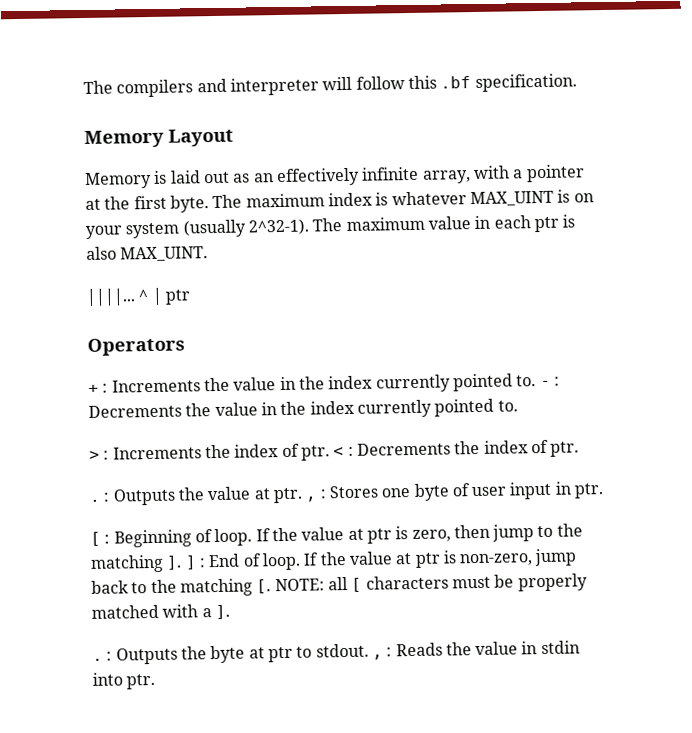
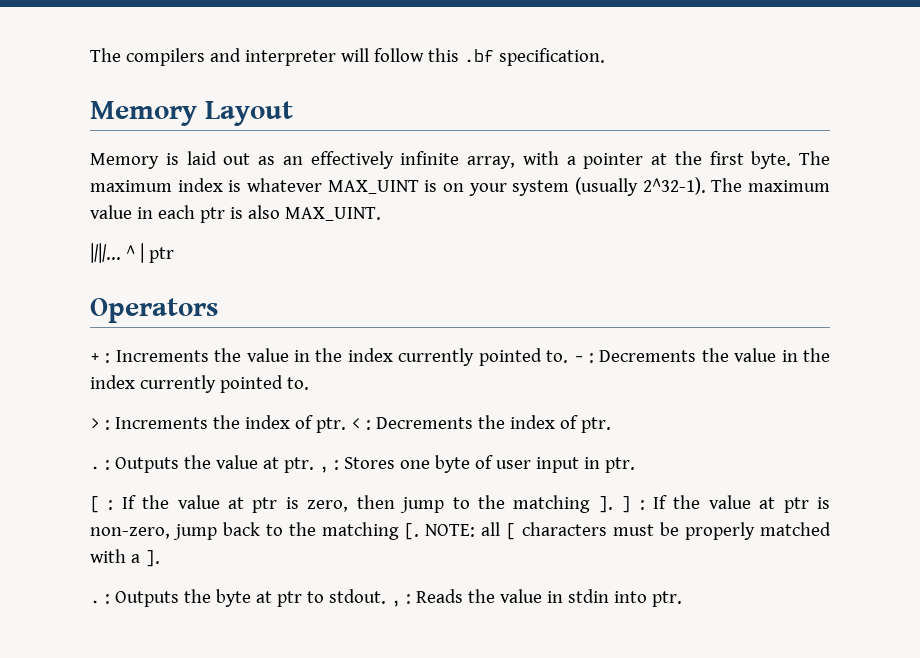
- [ : Beginning of loop. If the value at ptr is zero, then jump to the matching ]. ] : End of loop. If the value at ptr is non-zero, jump back to the matching [.
+ [ : If the value at ptr is zero, then jump to the matching ]. ] : If the value at ptr is non-zero, jump back to the matching [.

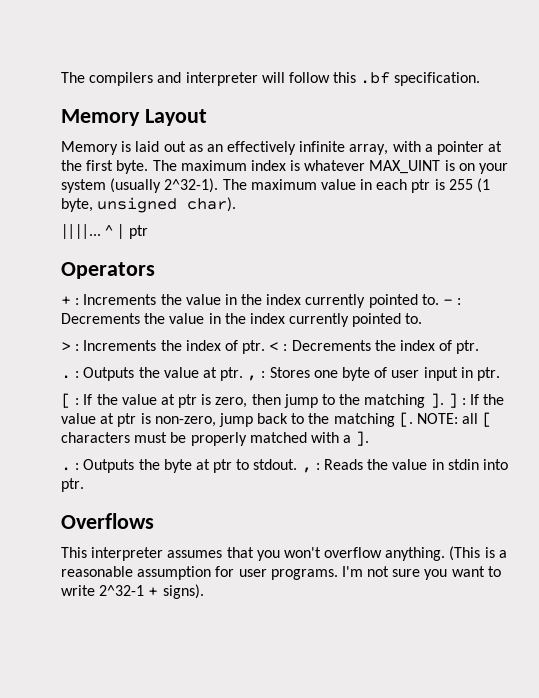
- The maximum value in each ptr is also MAX_UINT.
+ The maximum value in each ptr is 255 (1 byte, unsigned char).
+ Overflows
+ This interpreter assumes that you won't overflow anything. (This is a reasonable assumption for user programs. I'm not sure you want to write 2^32-1 + signs).

